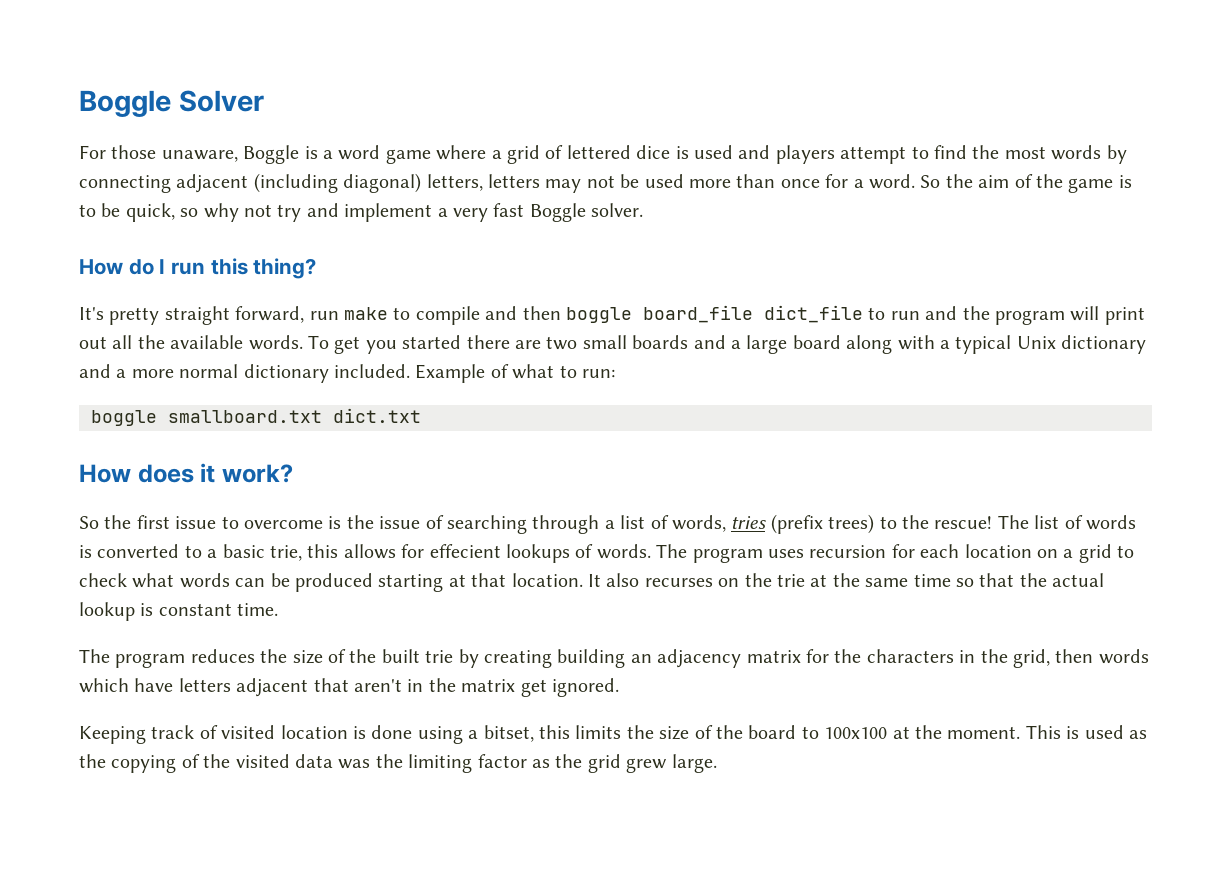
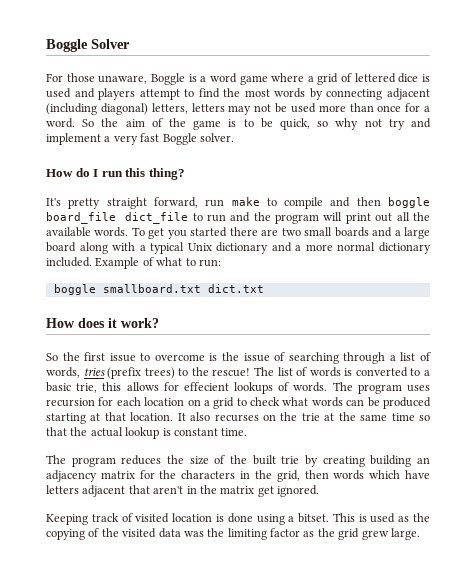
- Keeping track of visited location is done using a bitset, this limits the size of the board to 100x100 at the moment.
+ Keeping track of visited location is done using a bitset.

